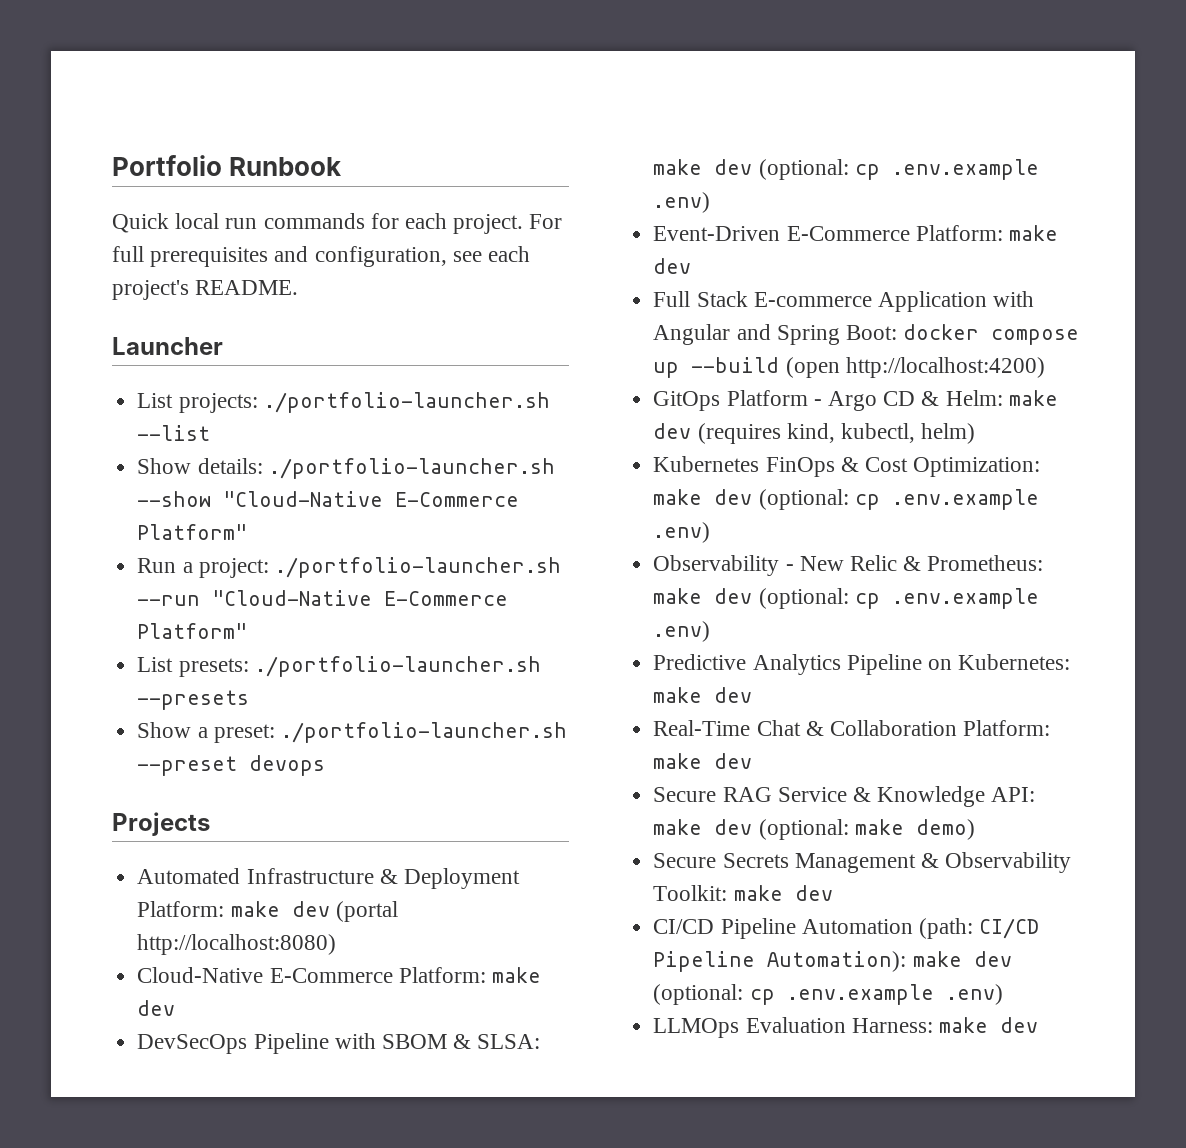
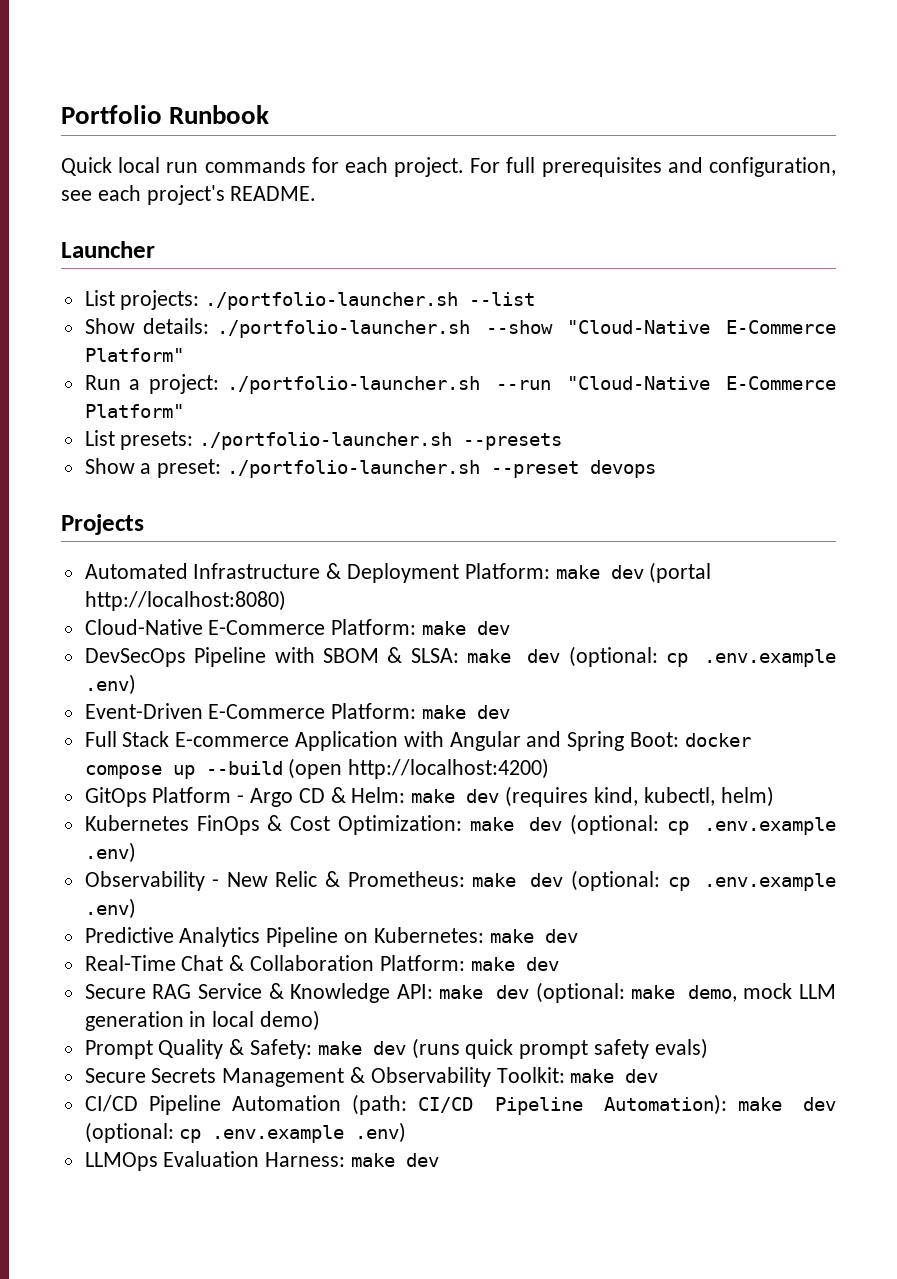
- Secure RAG Service & Knowledge API: make dev (optional: make demo)
+ Secure RAG Service & Knowledge API: make dev (optional: make demo, mock LLM generation in local demo)
+ Prompt Quality & Safety: make dev (runs quick prompt safety evals)

